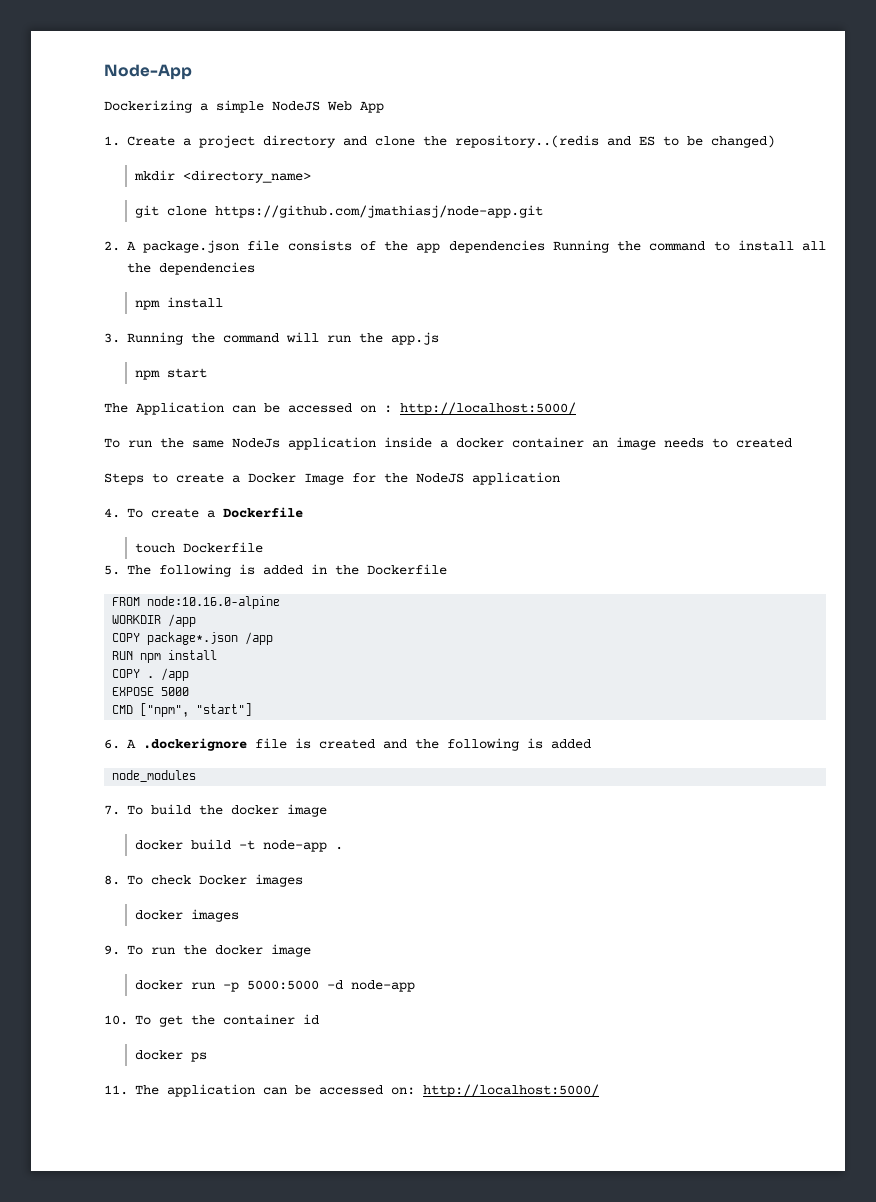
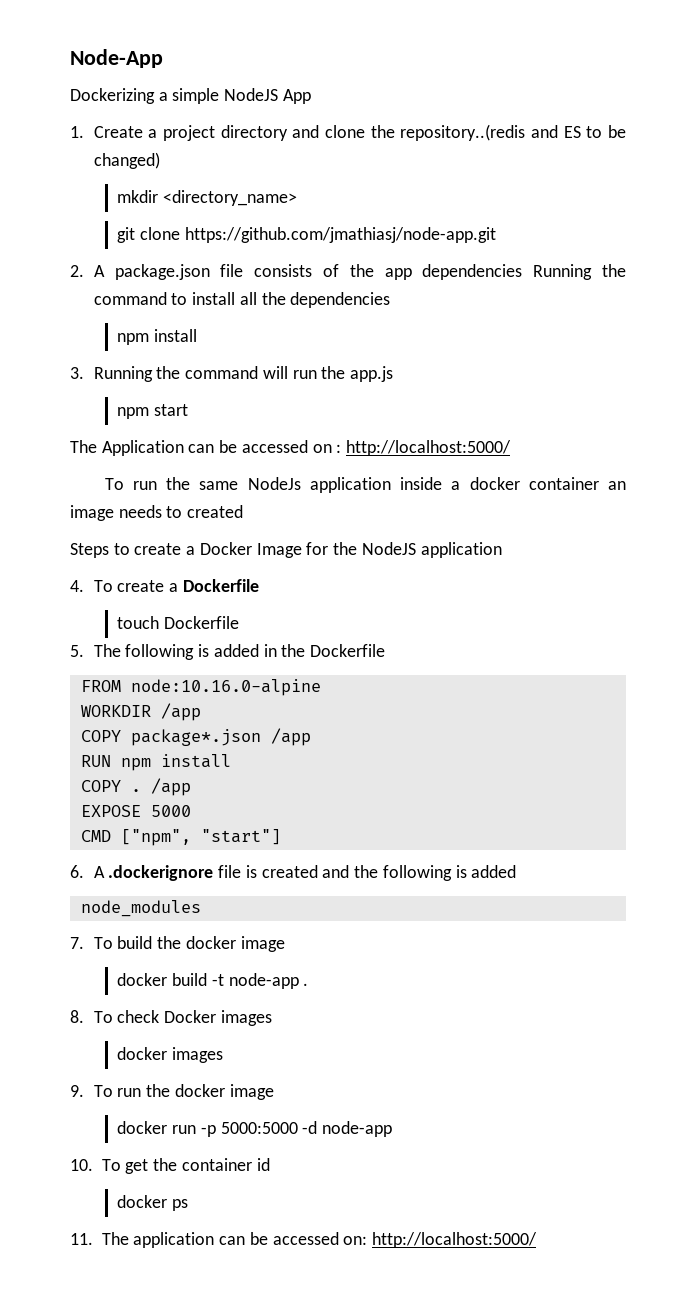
- Dockerizing a simple NodeJS Web App
+ Dockerizing a simple NodeJS App

